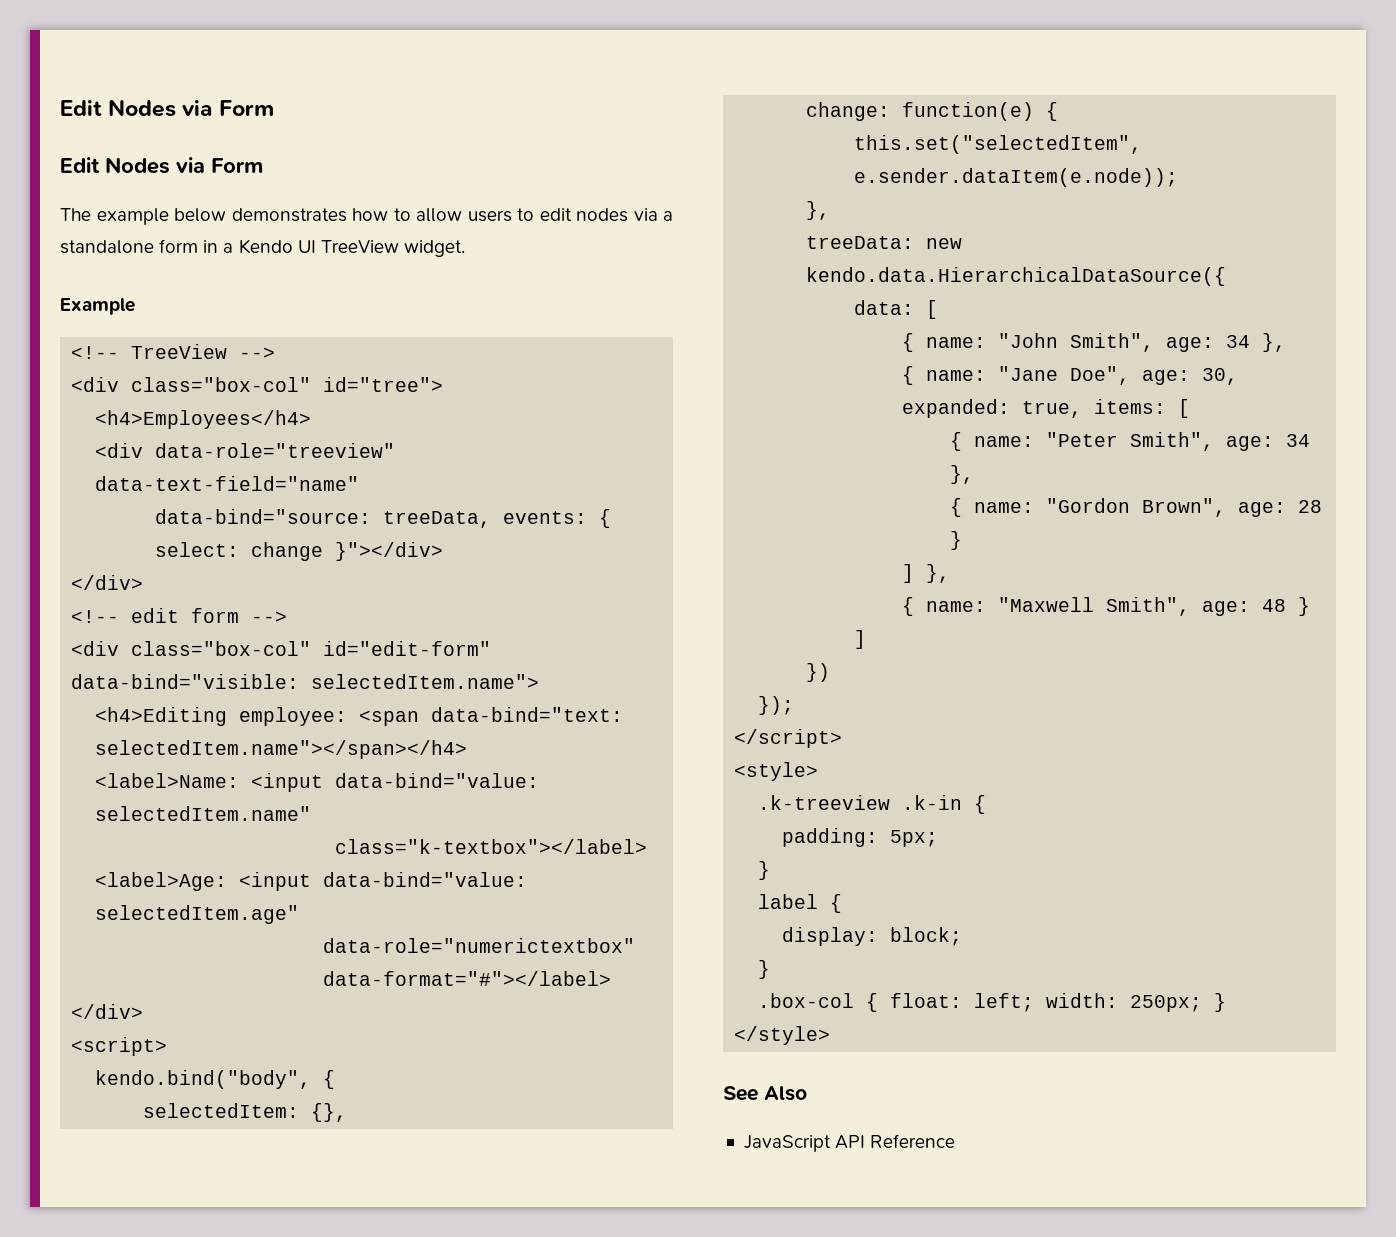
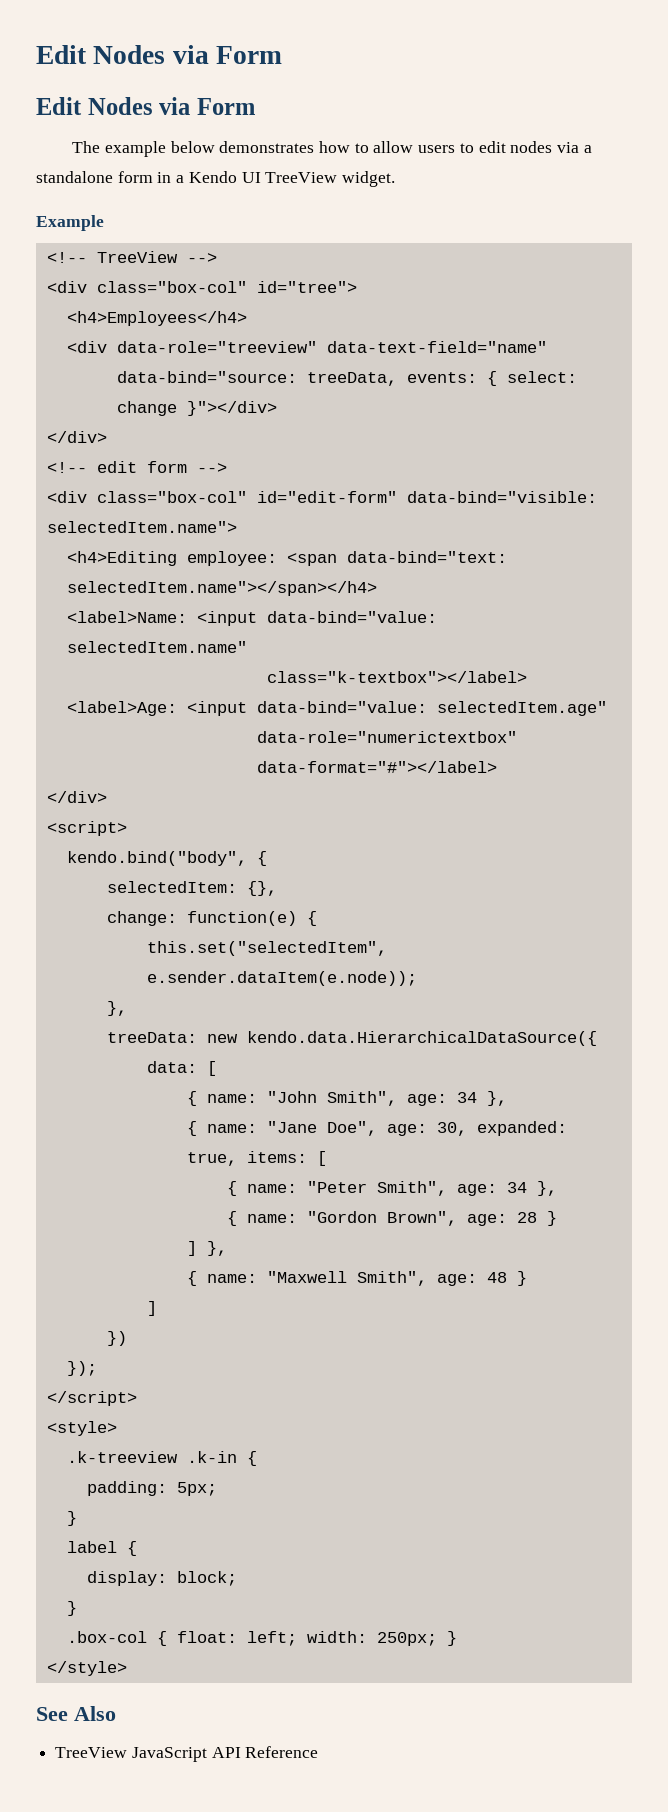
- JavaScript API Reference
+ TreeView JavaScript API Reference

